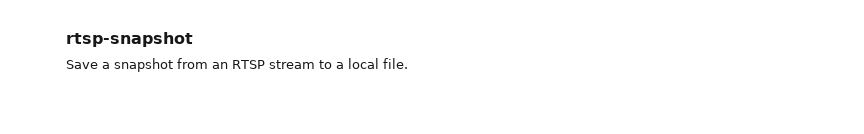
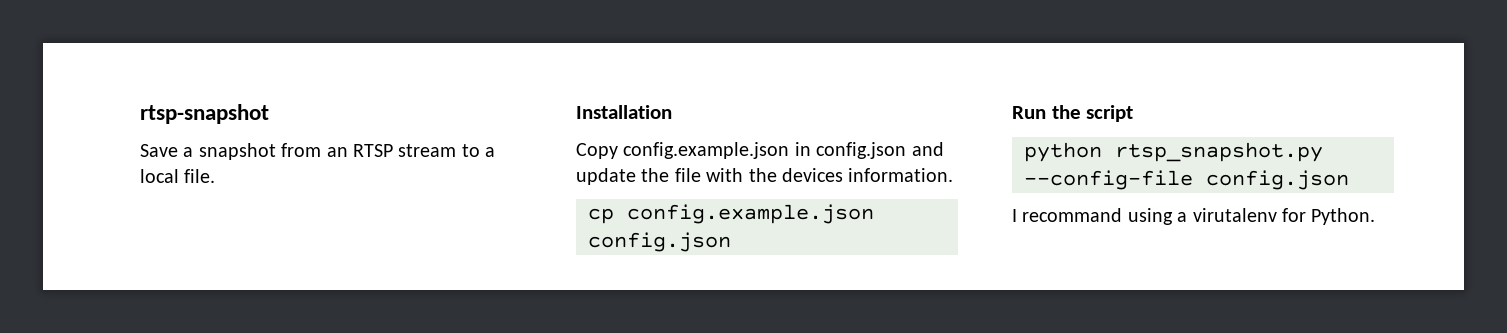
+ Installation
+ Copy config.example.json in config.json and update the file with the devices information.
+ cp config.example.json config.json
+ Run the script
+ python rtsp_snapshot.py --config-file config.json
+ I recommand using a virutalenv for Python.

